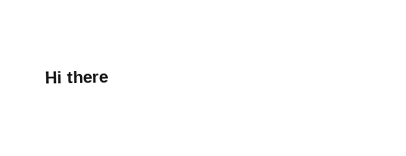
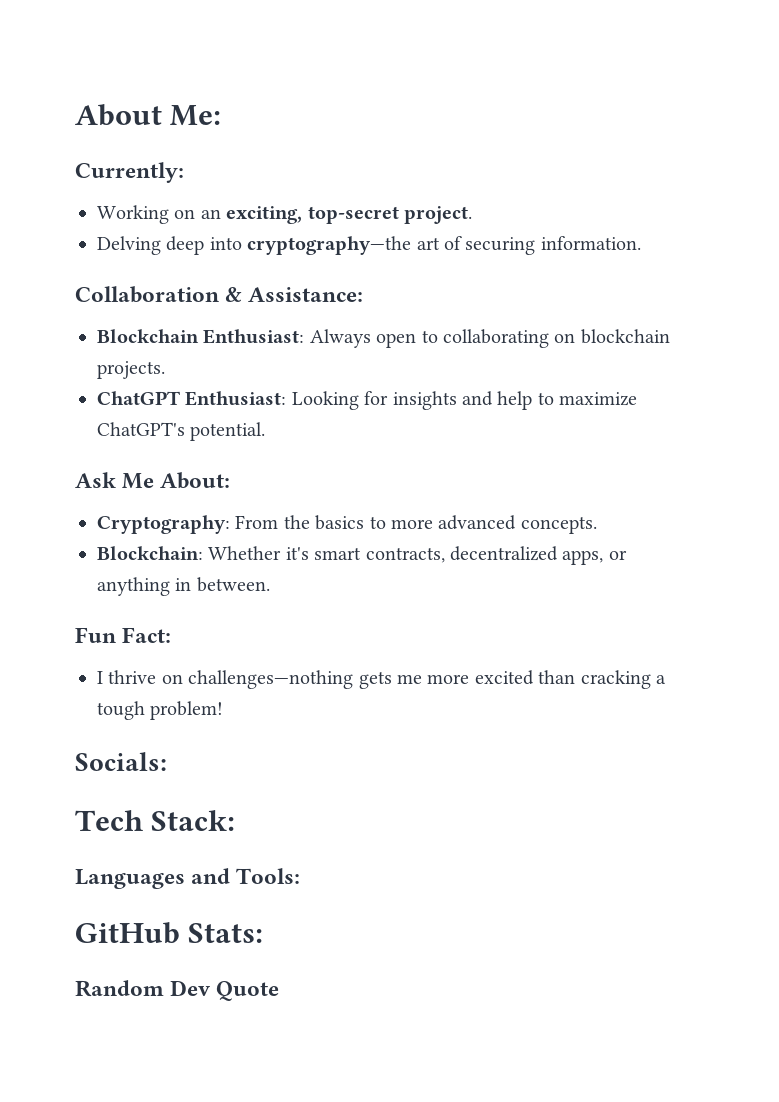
- Hi there
+ About Me:
+ Currently:
+ Working on an exciting, top-secret project.
+ Delving deep into cryptography—the art of securing information.
+ Collaboration & Assistance:
+ Blockchain Enthusiast: Always open to collaborating on blockchain projects.
+ ChatGPT Enthusiast: Looking for insights and help to maximize ChatGPT's potential.
+ Ask Me About:
+ Cryptography: From the basics to more advanced concepts.
+ Blockchain: Whether it's smart contracts, decentralized apps, or anything in between.
+ Fun Fact:
+ I thrive on challenges—nothing gets me more excited than cracking a tough problem!
+ Socials:
+ Tech Stack:
+ Languages and Tools:
+ GitHub Stats:
+ Random Dev Quote

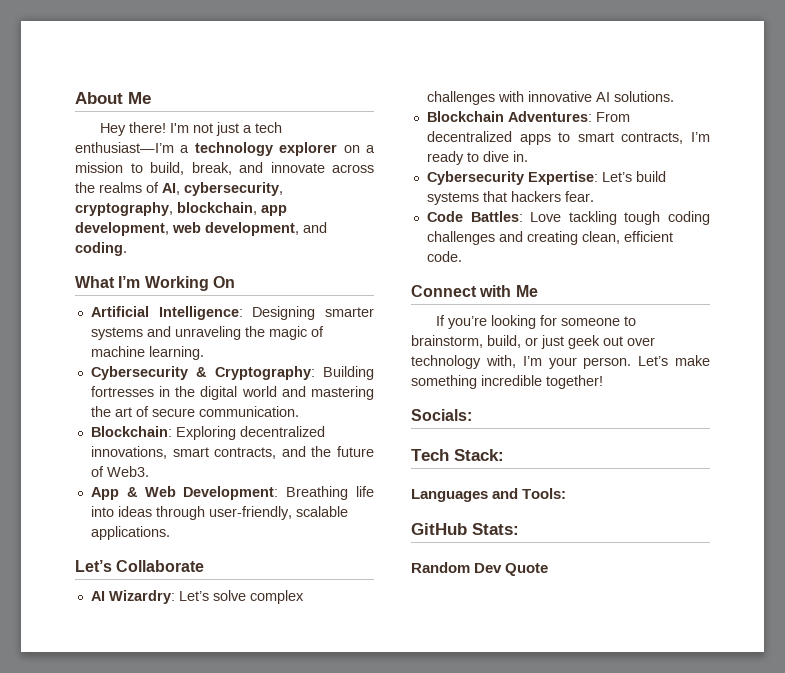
- About Me:
- Currently:
- Working on an exciting, top-secret project.
- Delving deep into cryptography—the art of securing information.
- Collaboration & Assistance:
- Blockchain Enthusiast: Always open to collaborating on blockchain projects.
- ChatGPT Enthusiast: Looking for insights and help to maximize ChatGPT's potential.
- Ask Me About:
- Cryptography: From the basics to more advanced concepts.
- Blockchain: Whether it's smart contracts, decentralized apps, or anything in between.
- Fun Fact:
- I thrive on challenges—nothing gets me more excited than cracking a tough problem!
+ About Me
+ Hey there! I'm not just a tech enthusiast—I’m a technology explorer on a mission to build, break, and innovate across the realms of AI, cybersecurity, cryptography, blockchain, app development, web development, and coding.
+ What I’m Working On
+ Artificial Intelligence: Designing smarter systems and unraveling the magic of machine learning.
+ Cybersecurity & Cryptography: Building fortresses in the digital world and mastering the art of secure communication.
+ Blockchain: Exploring decentralized innovations, smart contracts, and the future of Web3.
+ App & Web Development: Breathing life into ideas through user-friendly, scalable applications.
+ Let’s Collaborate
+ AI Wizardry: Let’s solve complex challenges with innovative AI solutions.
+ Blockchain Adventures: From decentralized apps to smart contracts, I’m ready to dive in.
+ Cybersecurity Expertise: Let’s build systems that hackers fear.
+ Code Battles: Love tackling tough coding challenges and creating clean, efficient code.
+ Connect with Me
+ If you’re looking for someone to brainstorm, build, or just geek out over technology with, I’m your person. Let’s make something incredible together!

